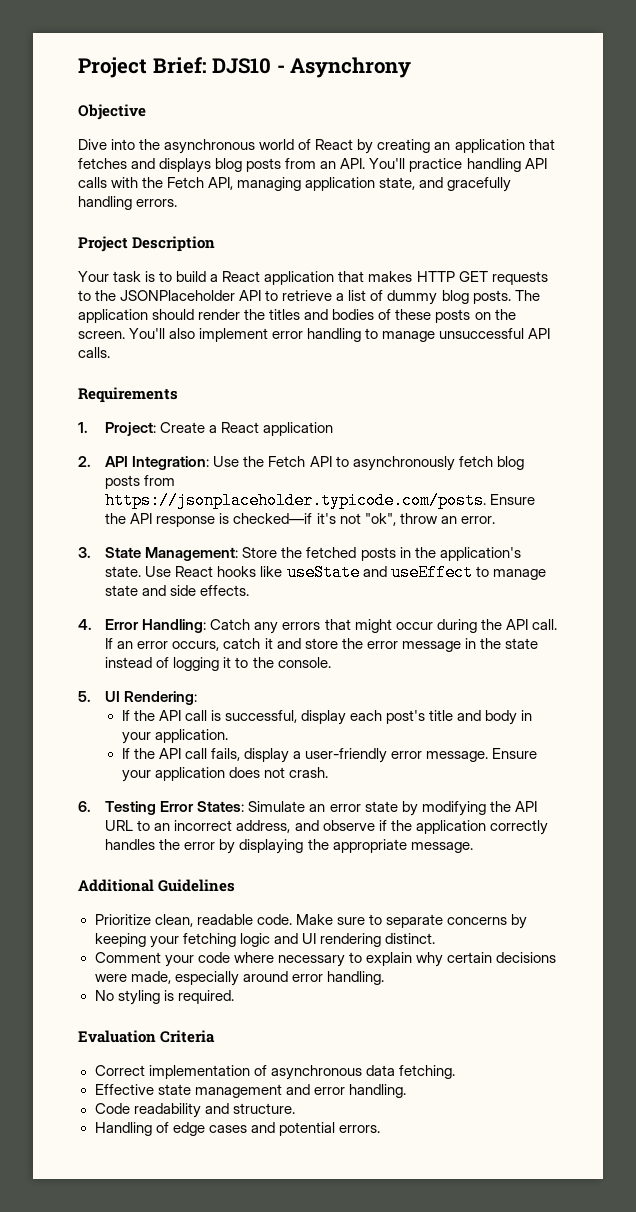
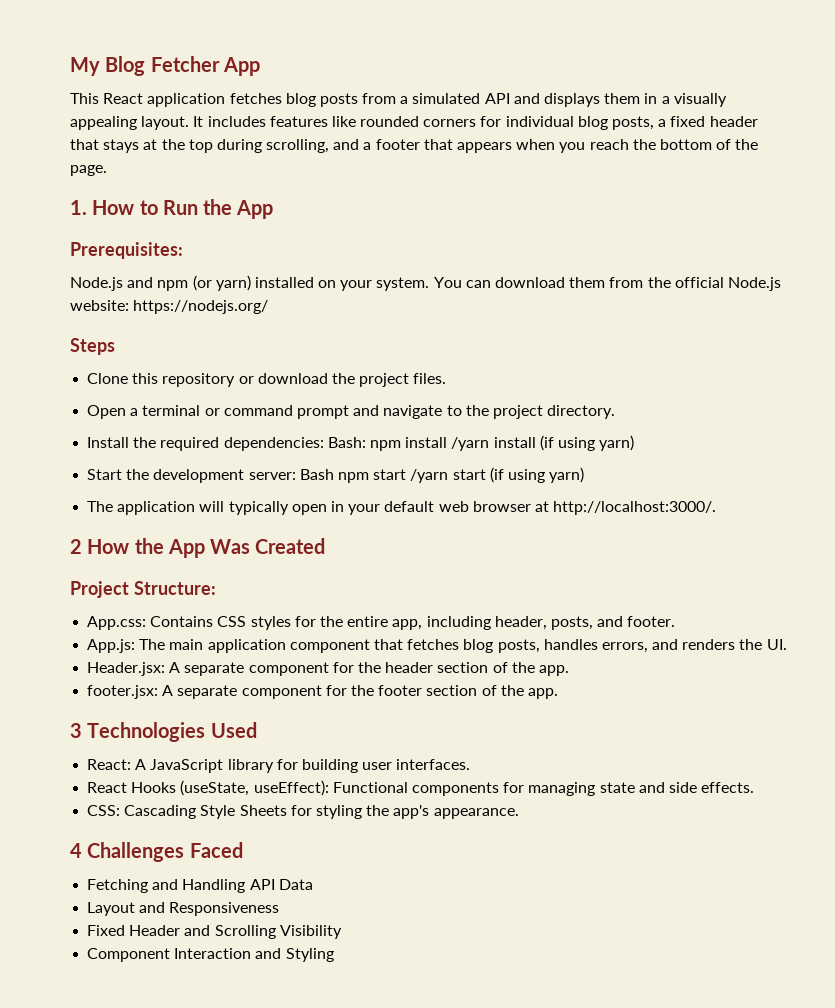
- Project Brief: DJS10 - Asynchrony
- Objective
- Dive into the asynchronous world of React by creating an application that fetches and displays blog posts from an API. You'll practice handling API calls with the Fetch API, managing application state, and gracefully handling errors.
- Project Description
- Your task is to build a React application that makes HTTP GET requests to the JSONPlaceholder API to retrieve a list of dummy blog posts. The application should render the titles and bodies of these posts on the screen. You'll also implement error handling to manage unsuccessful API calls.
- Requirements
- 1. Project: Create a React application
- 2. API Integration: Use the Fetch API to asynchronously fetch blog posts from https://jsonplaceholder.typicode.com/posts. Ensure the API response is checked—if it's not "ok", throw an error.
- 3. State Management: Store the fetched posts in the application's state. Use React hooks like useState and useEffect to manage state and side effects.
- 4. Error Handling: Catch any errors that might occur during the API call. If an error occurs, catch it and store the error message in the state instead of logging it to the console.
- 5. UI Rendering:
- If the API call is successful, display each post's title and body in your application.
- If the API call fails, display a user-friendly error message. Ensure your application does not crash.
- 6. Testing Error States: Simulate an error state by modifying the API URL to an incorrect address, and observe if the application correctly handles the error by displaying the appropriate message.
- Additional Guidelines
- Prioritize clean, readable code. Make sure to separate concerns by keeping your fetching logic and UI rendering distinct.
- Comment your code where necessary to explain why certain decisions were made, especially around error handling.
- No styling is required.
- Evaluation Criteria
- Correct implementation of asynchronous data fetching.
- Effective state management and error handling.
- Code readability and structure.
- Handling of edge cases and potential errors.
+ My Blog Fetcher App
+ This React application fetches blog posts from a simulated API and displays them in a visually appealing layout. It includes features like rounded corners for individual blog posts, a fixed header that stays at the top during scrolling, and a footer that appears when you reach the bottom of the page.
+ 1. How to Run the App
+ Prerequisites:
+ Node.js and npm (or yarn) installed on your system. You can download them from the official Node.js website: https://nodejs.org/
+ Steps
+ Clone this repository or download the project files.
+ Open a terminal or command prompt and navigate to the project directory.
+ Install the required dependencies: Bash: npm install /yarn install (if using yarn)
+ Start the development server: Bash npm start /yarn start (if using yarn)
+ The application will typically open in your default web browser at http://localhost:3000/.
+ 2 How the App Was Created
+ Project Structure:
+ App.css: Contains CSS styles for the entire app, including header, posts, and footer.
+ App.js: The main application component that fetches blog posts, handles errors, and renders the UI.
+ Header.jsx: A separate component for the header section of the app.
+ footer.jsx: A separate component for the footer section of the app.
+ 3 Technologies Used
+ React: A JavaScript library for building user interfaces.
+ React Hooks (useState, useEffect): Functional components for managing state and side effects.
+ CSS: Cascading Style Sheets for styling the app's appearance.
+ 4 Challenges Faced
+ Fetching and Handling API Data
+ Layout and Responsiveness
+ Fixed Header and Scrolling Visibility
+ Component Interaction and Styling

